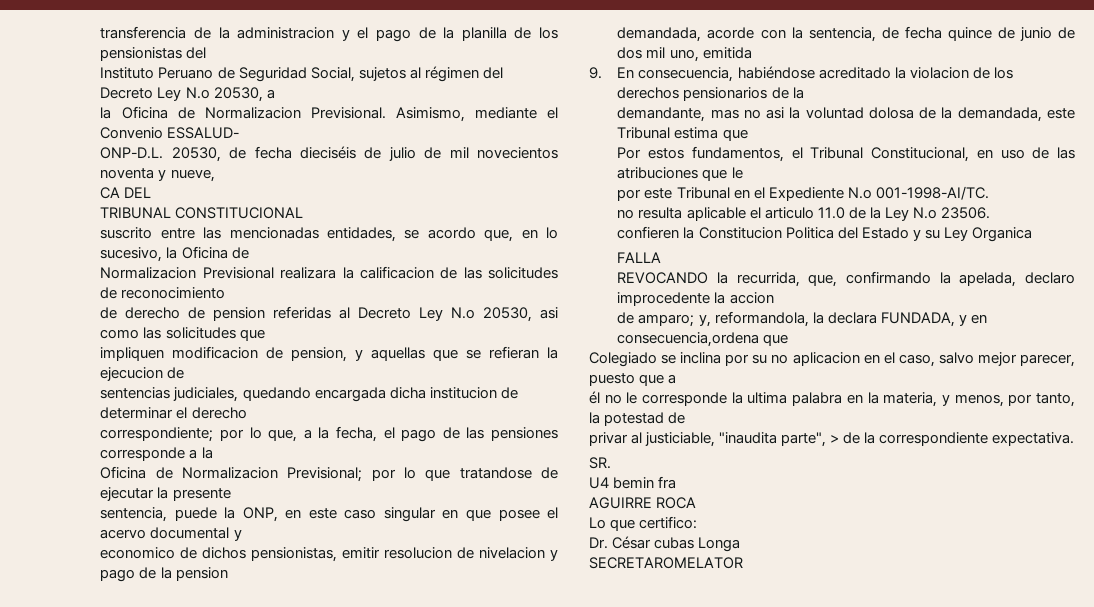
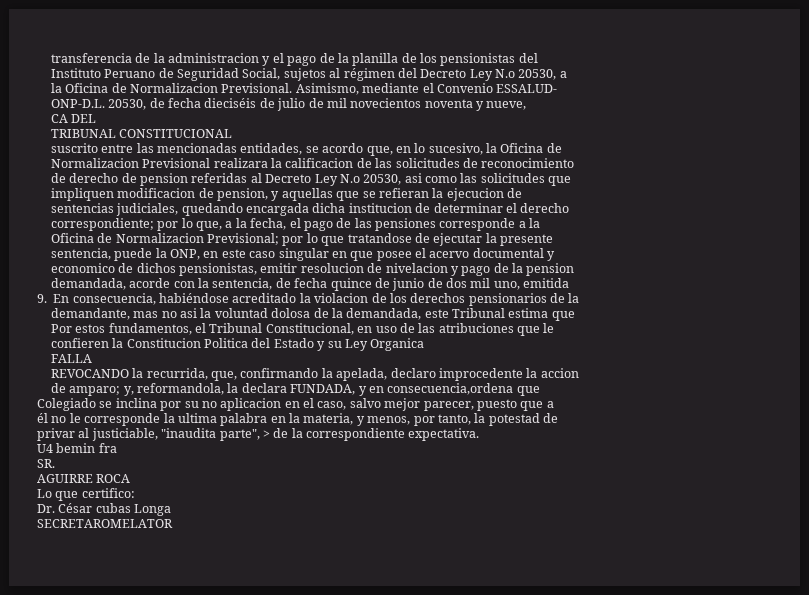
- por este Tribunal en el Expediente N.o 001-1998-AI/TC.
- no resulta aplicable el articulo 11.0 de la Ley N.o 23506.
- SR.
+ SR.

